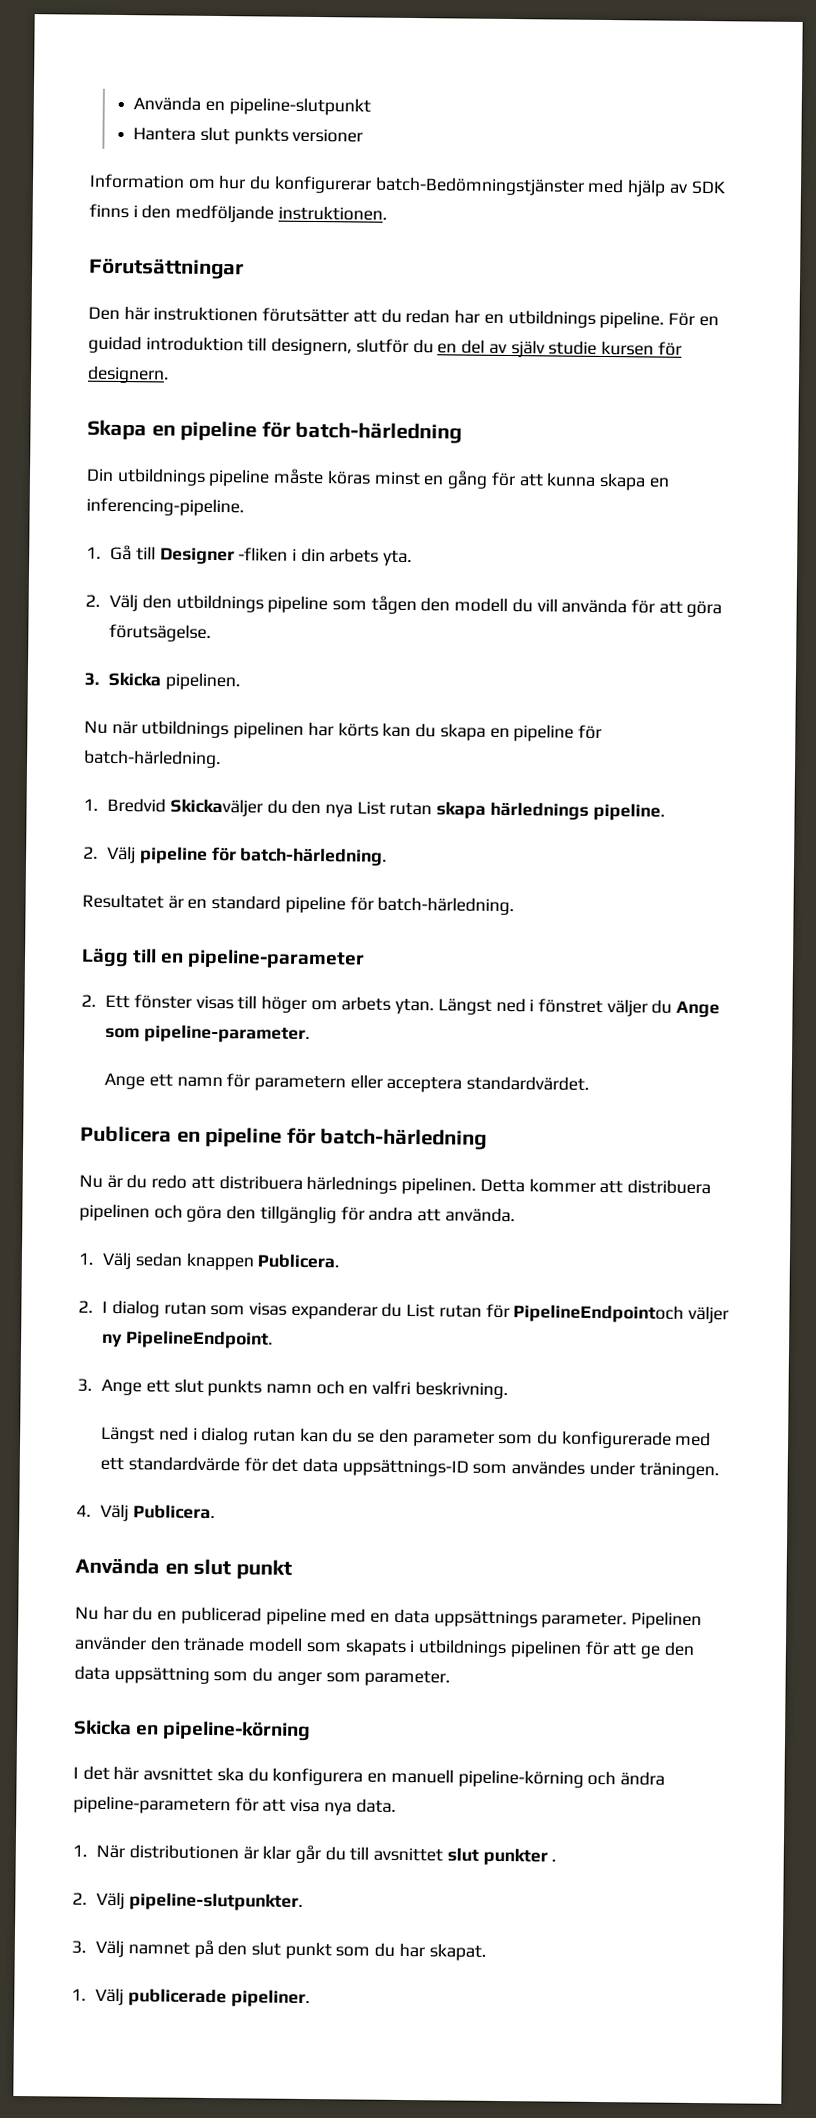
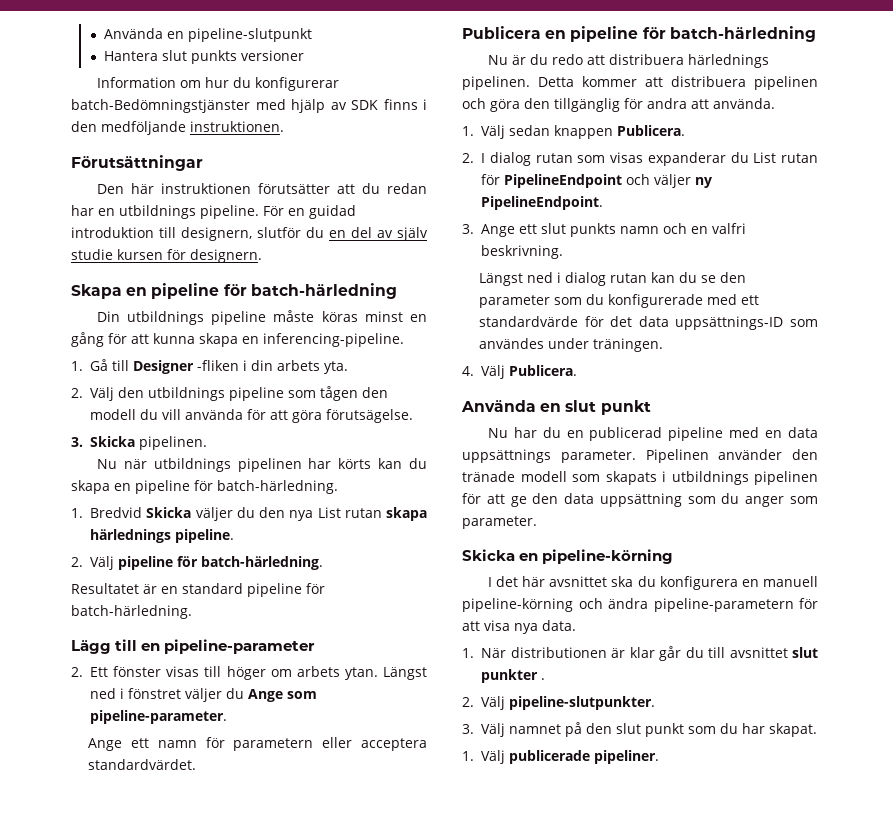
- 1. Bredvid Skickaväljer du den nya List rutan skapa härlednings pipeline.
+ 1. Bredvid Skicka väljer du den nya List rutan skapa härlednings pipeline.
- 2. I dialog rutan som visas expanderar du List rutan för PipelineEndpointoch väljer ny PipelineEndpoint.
+ 2. I dialog rutan som visas expanderar du List rutan för PipelineEndpoint och väljer ny PipelineEndpoint.

